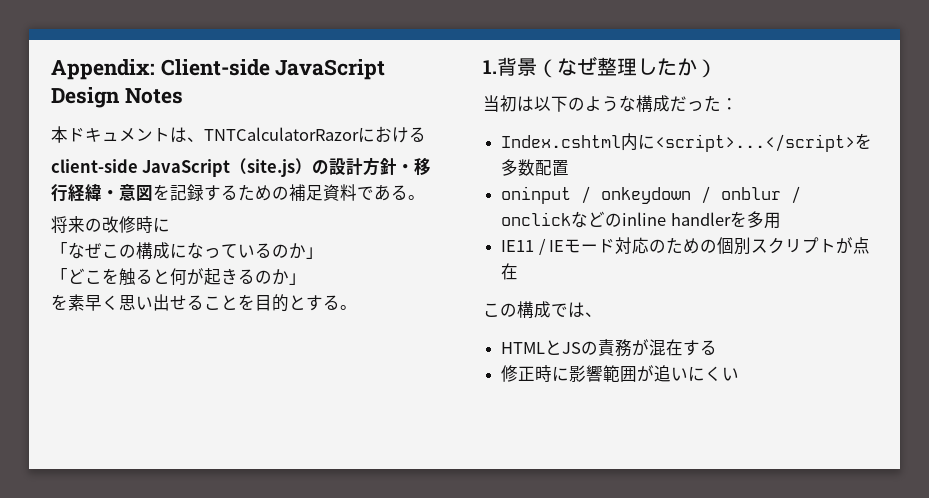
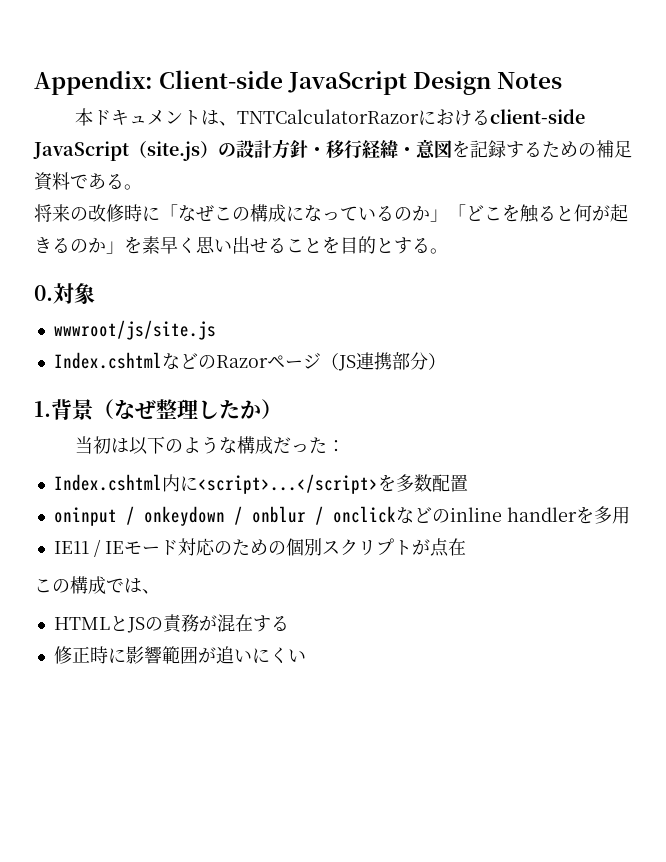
- 本ドキュメントは、TNTCalculatorRazorにおける
- client-side JavaScript（site.js）の設計方針・移行経緯・意図を記録するための補足資料である。
+ 本ドキュメントは、TNTCalculatorRazorにおけるclient-side JavaScript（site.js）の設計方針・移行経緯・意図を記録するための補足資料である。
- 将来の改修時に
- 「なぜこの構成になっているのか」
- 「どこを触ると何が起きるのか」
- を素早く思い出せることを目的とする。
+ 将来の改修時に「なぜこの構成になっているのか」「どこを触ると何が起きるのか」を素早く思い出せることを目的とする。
+ 0.対象
+ wwwroot/js/site.js
+ Index.cshtmlなどのRazorページ（JS連携部分）

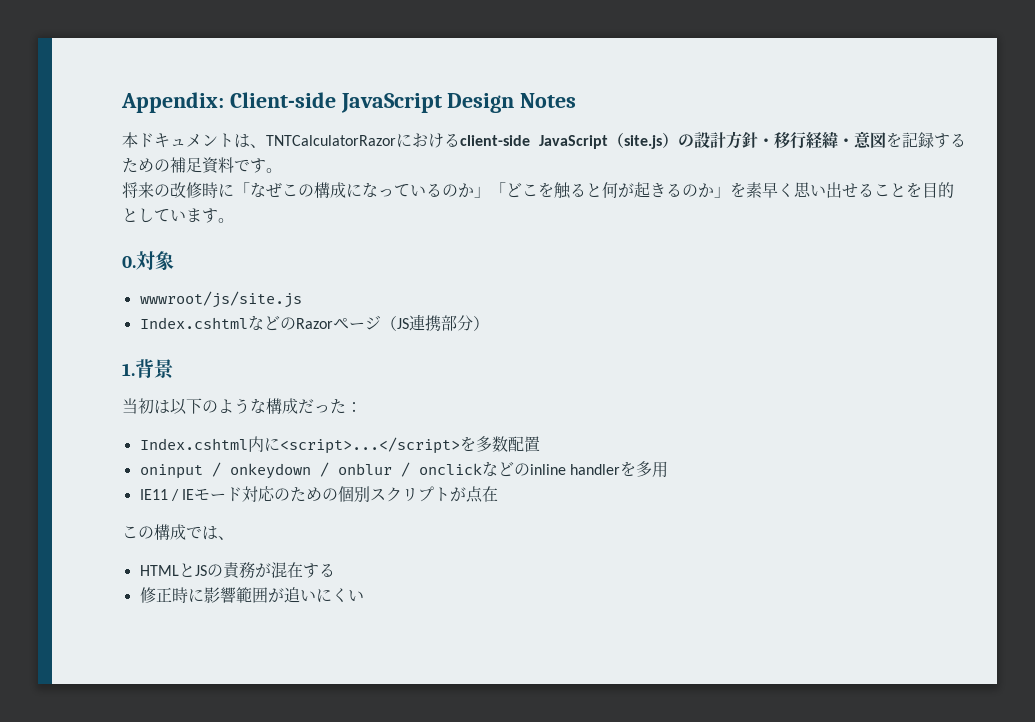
- 本ドキュメントは、TNTCalculatorRazorにおけるclient-side JavaScript（site.js）の設計方針・移行経緯・意図を記録するための補足資料である。
+ 本ドキュメントは、TNTCalculatorRazorにおけるclient-side JavaScript（site.js）の設計方針・移行経緯・意図を記録するための補足資料です。
- 将来の改修時に「なぜこの構成になっているのか」「どこを触ると何が起きるのか」を素早く思い出せることを目的とする。
+ 将来の改修時に「なぜこの構成になっているのか」「どこを触ると何が起きるのか」を素早く思い出せることを目的としています。
- 1.背景（なぜ整理したか）
+ 1.背景

